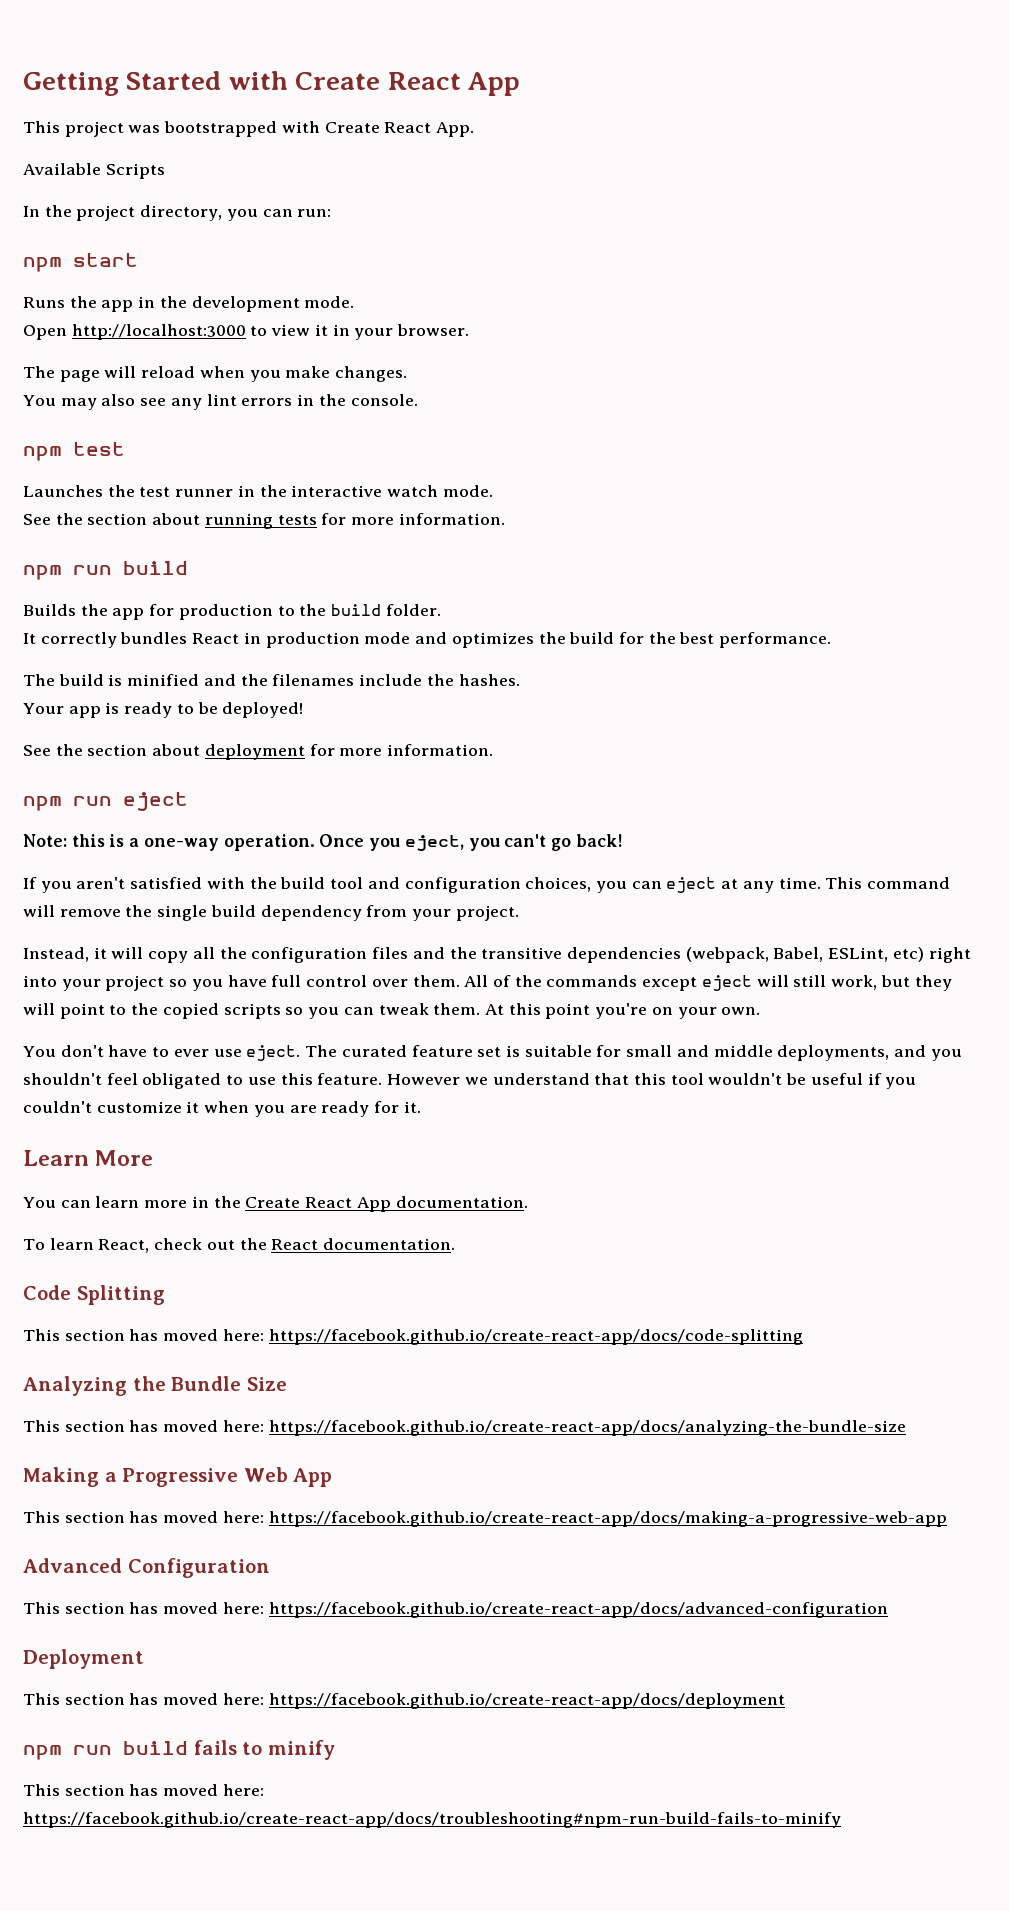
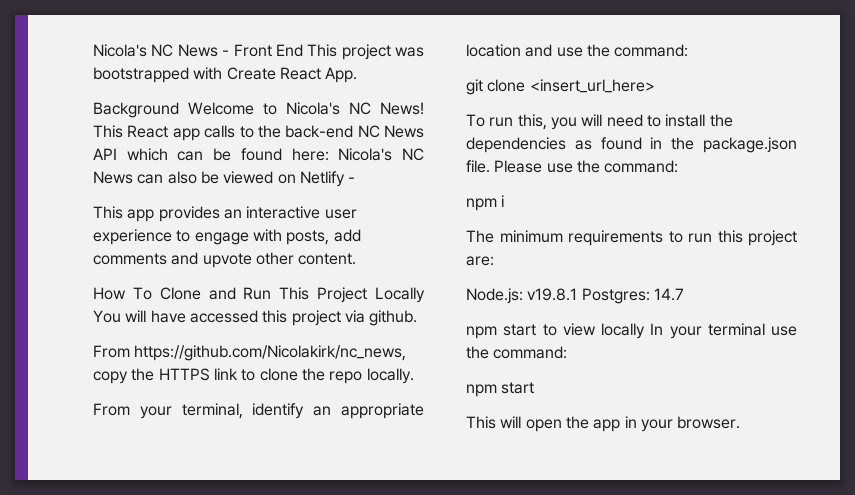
- Getting Started with Create React App
- This project was bootstrapped with Create React App.
+ Nicola's NC News - Front End This project was bootstrapped with Create React App.
- Available Scripts
- In the project directory, you can run:
+ Background Welcome to Nicola's NC News! This React app calls to the back-end NC News API which can be found here: Nicola's NC News can also be viewed on Netlify -
+ This app provides an interactive user experience to engage with posts, add comments and upvote other content.
+ How To Clone and Run This Project Locally You will have accessed this project via github.
+ From https://github.com/Nicolakirk/nc_news, copy the HTTPS link to clone the repo locally.
+ From your terminal, identify an appropriate location and use the command:
+ git clone <insert_url_here>
+ To run this, you will need to install the dependencies as found in the package.json file. Please use the command:
+ npm i
+ The minimum requirements to run this project are:
+ Node.js: v19.8.1 Postgres: 14.7
+ npm start to view locally In your terminal use the command:
  npm start
- Runs the app in the development mode.
- Open http://localhost:3000 to view it in your browser.
- The page will reload when you make changes.
- You may also see any lint errors in the console.
- npm test
- Launches the test runner in the interactive watch mode.
- See the section about running tests for more information.
- npm run build
- Builds the app for production to the build folder.
- It correctly bundles React in production mode and optimizes the build for the best performance.
- The build is minified and the filenames include the hashes.
- Your app is ready to be deployed!
- See the section about deployment for more information.
- npm run eject
- Note: this is a one-way operation. Once you eject, you can't go back!
- If you aren't satisfied with the build tool and configuration choices, you can eject at any time. This command will remove the single build dependency from your project.
- Instead, it will copy all the configuration files and the transitive dependencies (webpack, Babel, ESLint, etc) right into your project so you have full control over them. All of the commands except eject will still work, but they will point to the copied scripts so you can tweak them. At this point you're on your own.
- You don't have to ever use eject. The curated feature set is suitable for small and middle deployments, and you shouldn't feel obligated to use this feature. However we understand that this tool wouldn't be useful if you couldn't customize it when you are ready for it.
- Learn More
- You can learn more in the Create React App documentation.
- To learn React, check out the React documentation.
- Code Splitting
- This section has moved here: https://facebook.github.io/create-react-app/docs/code-splitting
- Analyzing the Bundle Size
- This section has moved here: https://facebook.github.io/create-react-app/docs/analyzing-the-bundle-size
- Making a Progressive Web App
- This section has moved here: https://facebook.github.io/create-react-app/docs/making-a-progressive-web-app
- Advanced Configuration
- This section has moved here: https://facebook.github.io/create-react-app/docs/advanced-configuration
- Deployment
- This section has moved here: https://facebook.github.io/create-react-app/docs/deployment
- npm run build fails to minify
- This section has moved here: https://facebook.github.io/create-react-app/docs/troubleshooting#npm-run-build-fails-to-minify
+ This will open the app in your browser.

